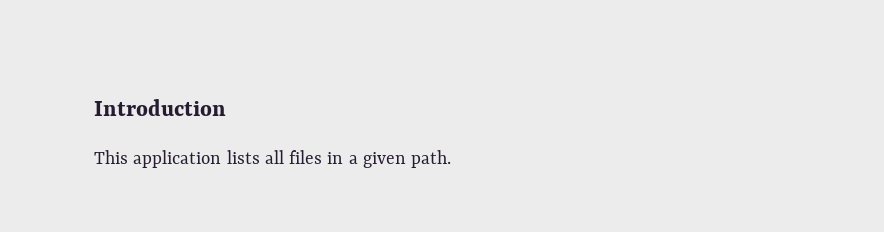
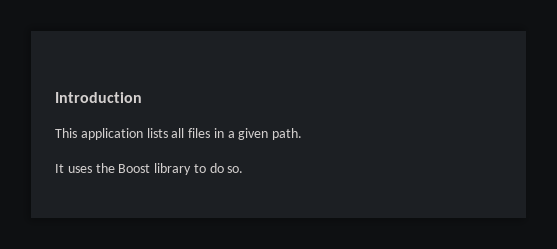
+ It uses the Boost library to do so.

